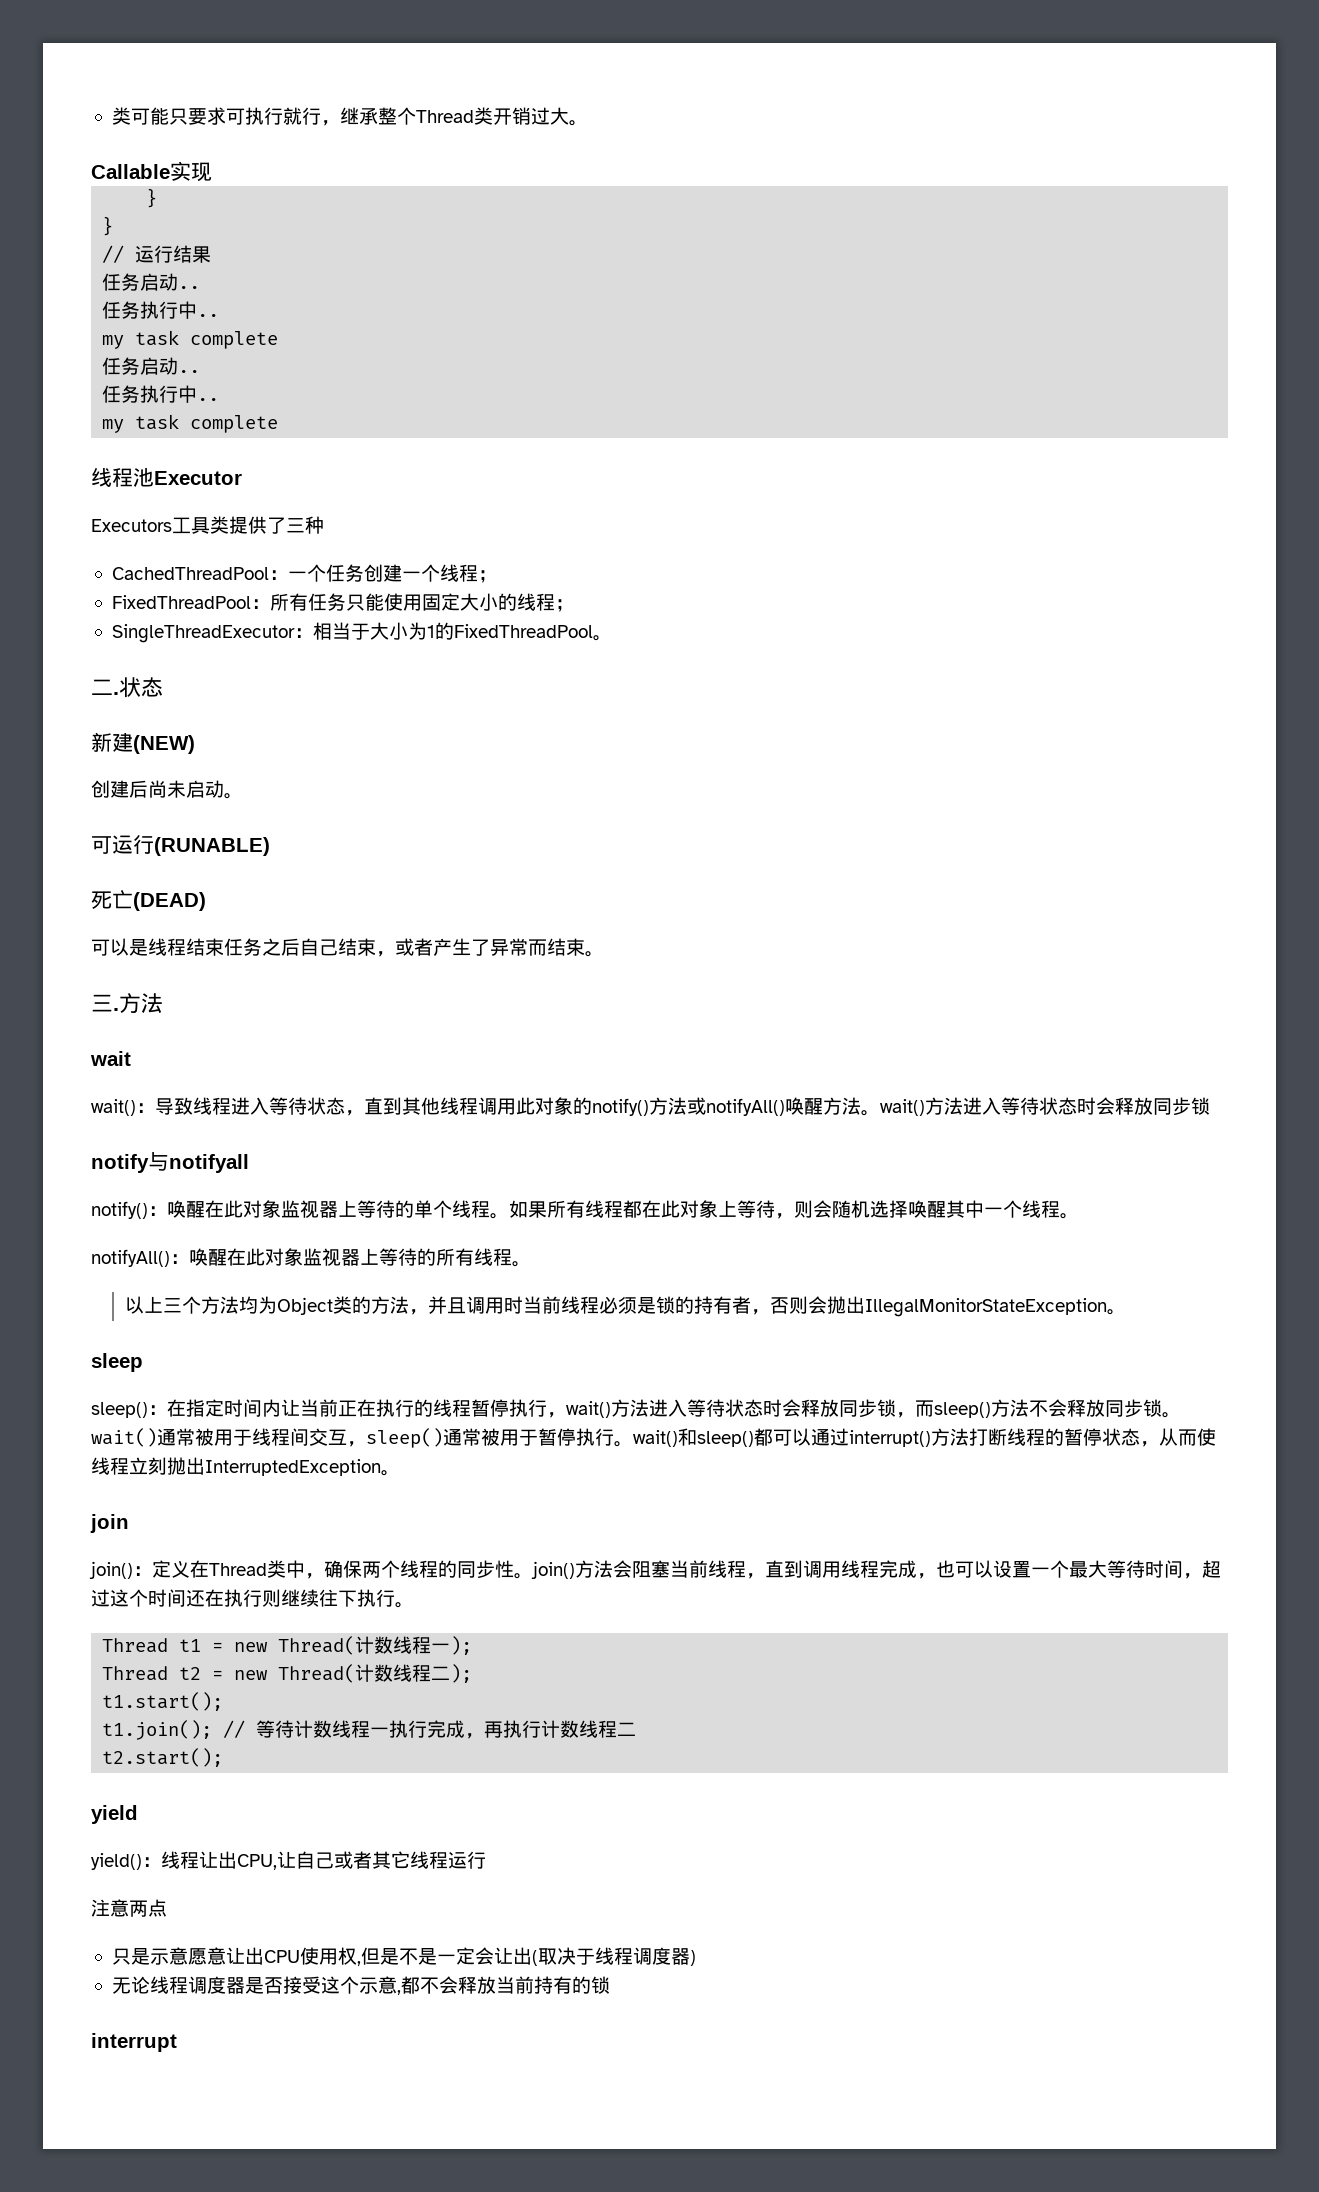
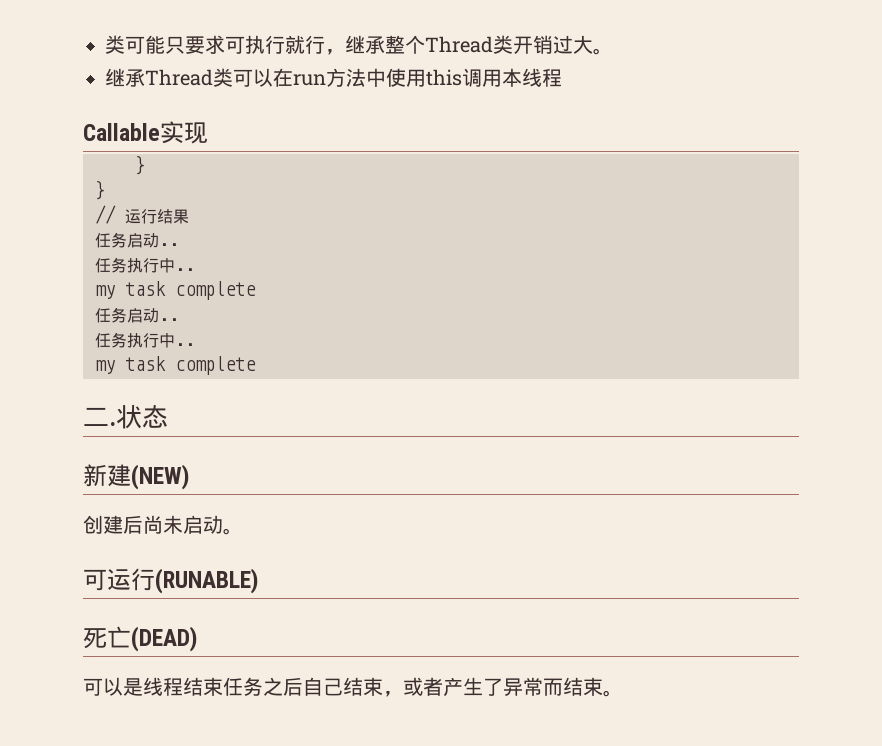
+ 继承Thread类可以在run方法中使用this调用本线程
- 线程池Executor
- Executors工具类提供了三种
- CachedThreadPool：一个任务创建一个线程；
- FixedThreadPool：所有任务只能使用固定大小的线程；
- SingleThreadExecutor：相当于大小为1的FixedThreadPool。
- 三.方法
- wait
- wait()：导致线程进入等待状态，直到其他线程调用此对象的notify()方法或notifyAll()唤醒方法。wait()方法进入等待状态时会释放同步锁
- notify与notifyall
- notify()：唤醒在此对象监视器上等待的单个线程。如果所有线程都在此对象上等待，则会随机选择唤醒其中一个线程。
- notifyAll()：唤醒在此对象监视器上等待的所有线程。
- 以上三个方法均为Object类的方法，并且调用时当前线程必须是锁的持有者，否则会抛出IllegalMonitorStateException。
- sleep
- sleep()：在指定时间内让当前正在执行的线程暂停执行，wait()方法进入等待状态时会释放同步锁，而sleep()方法不会释放同步锁。wait()通常被用于线程间交互，sleep()通常被用于暂停执行。wait()和sleep()都可以通过interrupt()方法打断线程的暂停状态，从而使线程立刻抛出InterruptedException。
- join
- join()：定义在Thread类中，确保两个线程的同步性。join()方法会阻塞当前线程，直到调用线程完成，也可以设置一个最大等待时间，超过这个时间还在执行则继续往下执行。
- Thread t1 = new Thread(计数线程一);
- Thread t2 = new Thread(计数线程二);
- t1.start();
- t1.join(); // 等待计数线程一执行完成，再执行计数线程二
- t2.start();
- yield
- yield()：线程让出CPU,让自己或者其它线程运行
- 注意两点
- 只是示意愿意让出CPU使用权,但是不是一定会让出(取决于线程调度器)
- 无论线程调度器是否接受这个示意,都不会释放当前持有的锁
- interrupt

